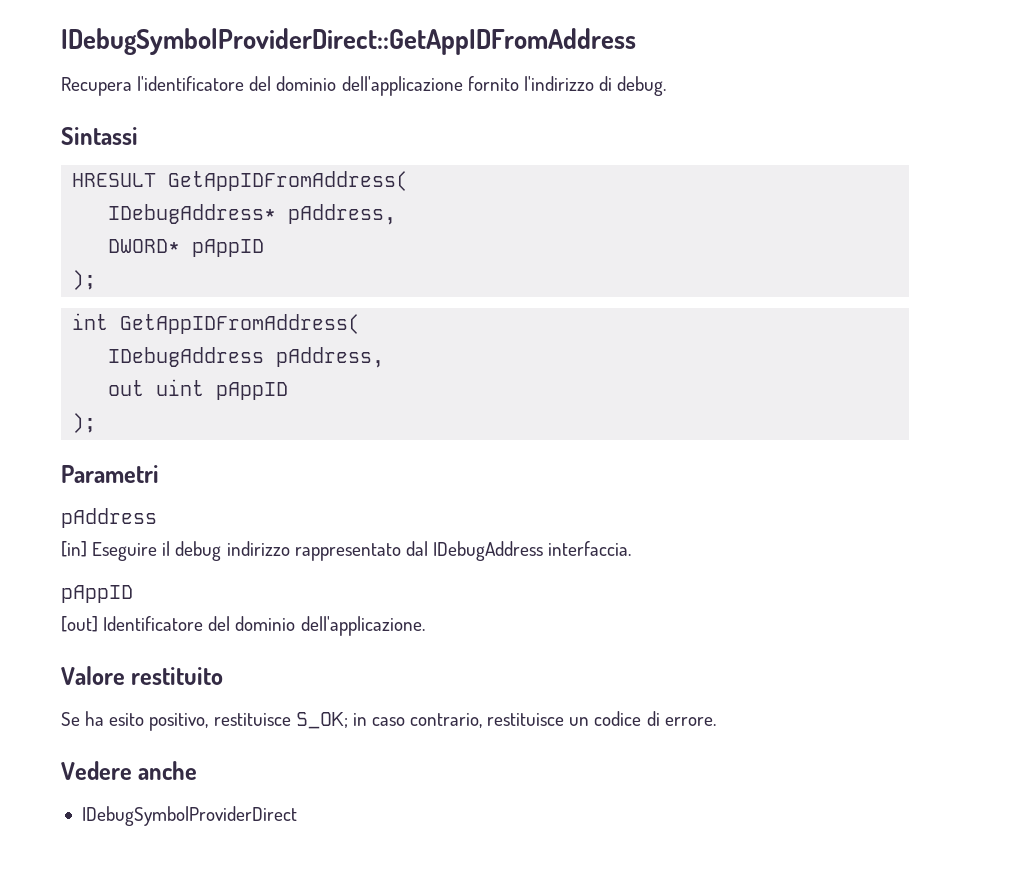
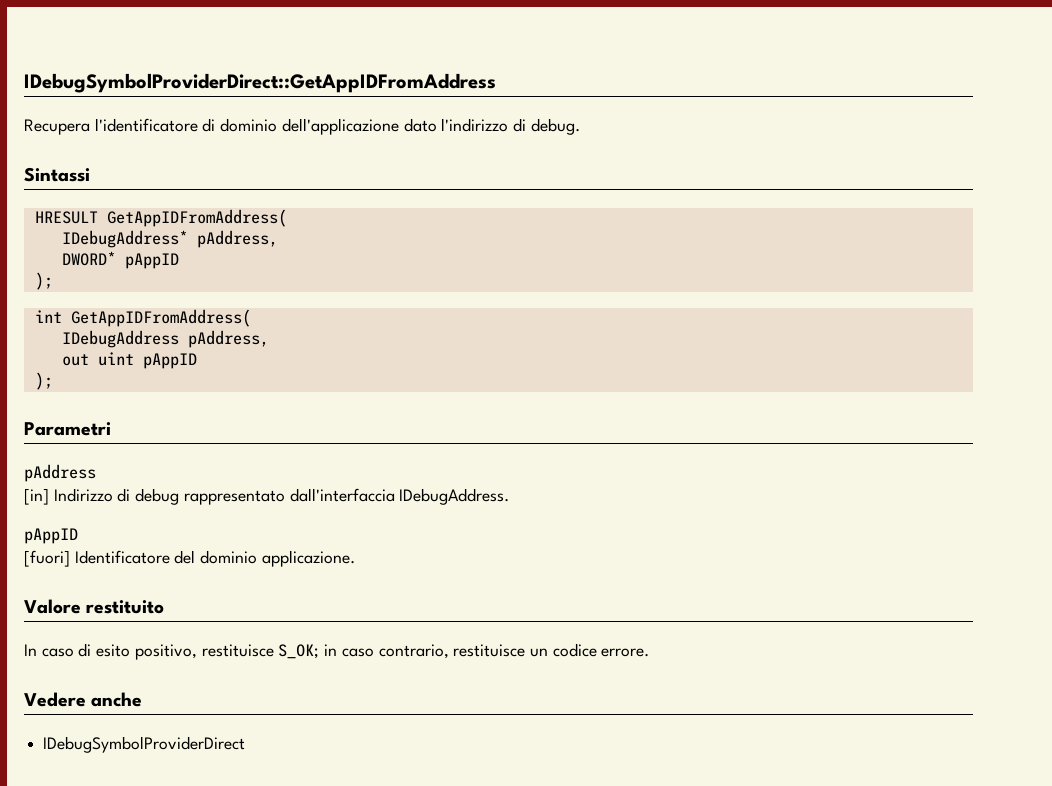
- Recupera l'identificatore del dominio dell'applicazione fornito l'indirizzo di debug.
+ Recupera l'identificatore di dominio dell'applicazione dato l'indirizzo di debug.
- [in] Eseguire il debug indirizzo rappresentato dal IDebugAddress interfaccia.
+ [in] Indirizzo di debug rappresentato dall'interfaccia IDebugAddress.
  pAppID
- [out] Identificatore del dominio dell'applicazione.
+ [fuori] Identificatore del dominio applicazione.
- Se ha esito positivo, restituisce S_OK; in caso contrario, restituisce un codice di errore.
+ In caso di esito positivo, restituisce S_OK; in caso contrario, restituisce un codice errore.

